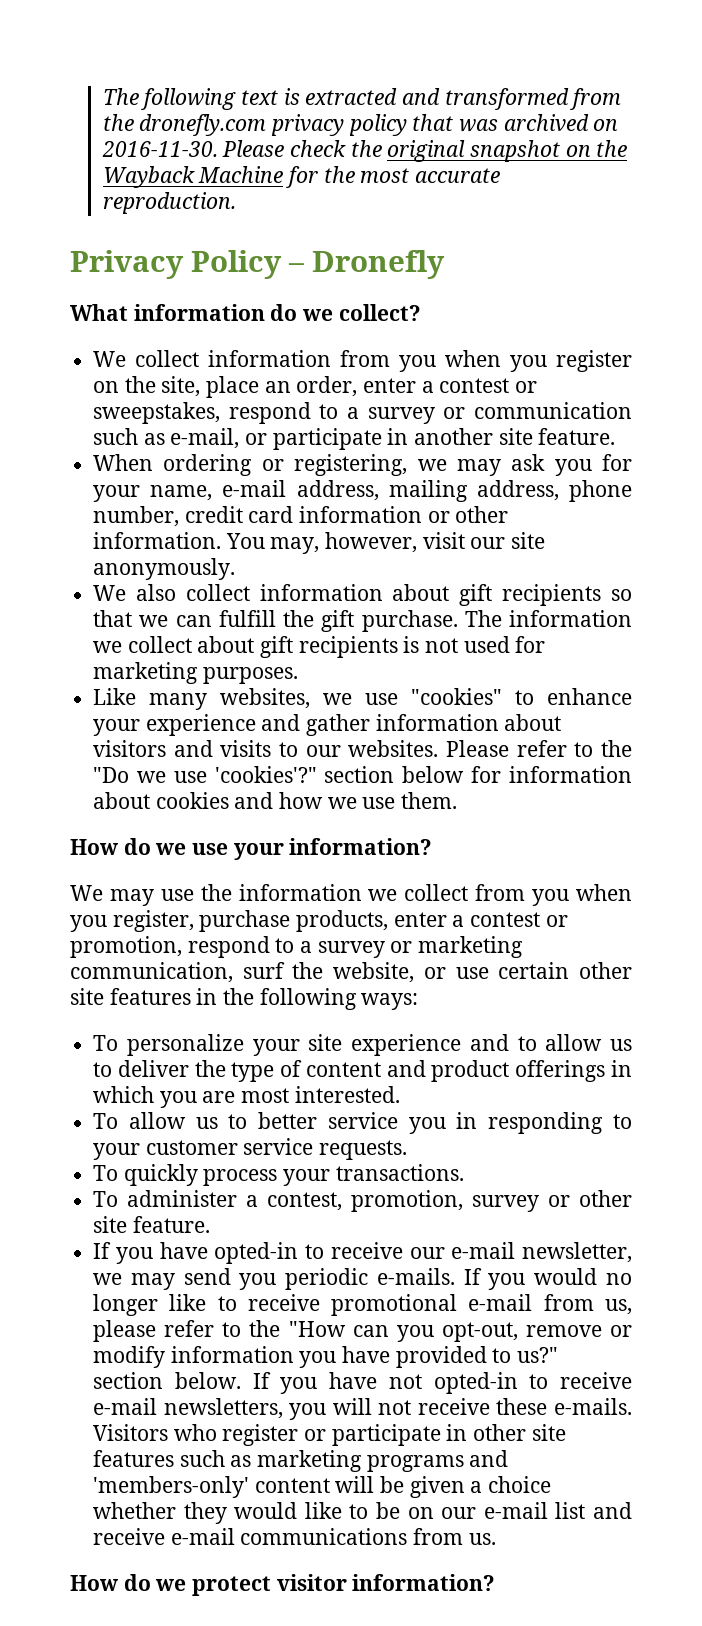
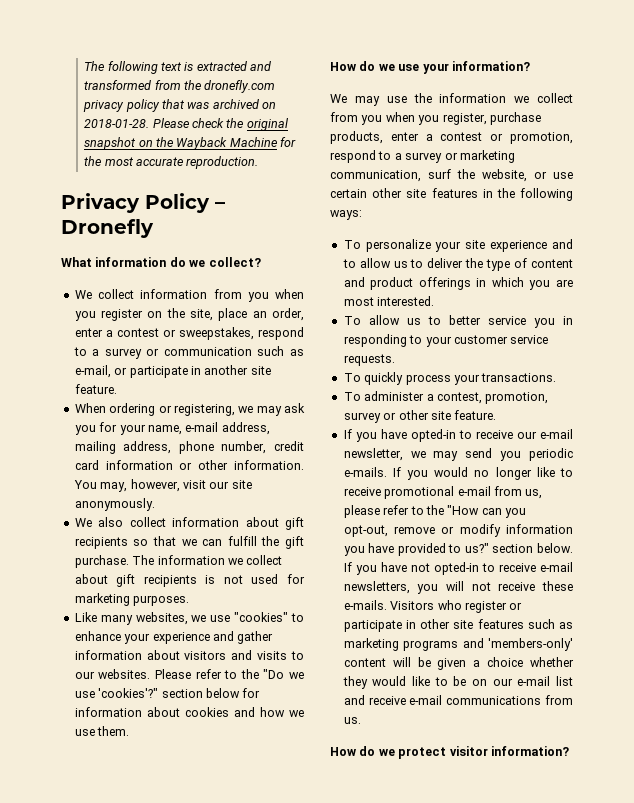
- The following text is extracted and transformed from the dronefly.com privacy policy that was archived on 2016-11-30.
+ The following text is extracted and transformed from the dronefly.com privacy policy that was archived on 2018-01-28.

